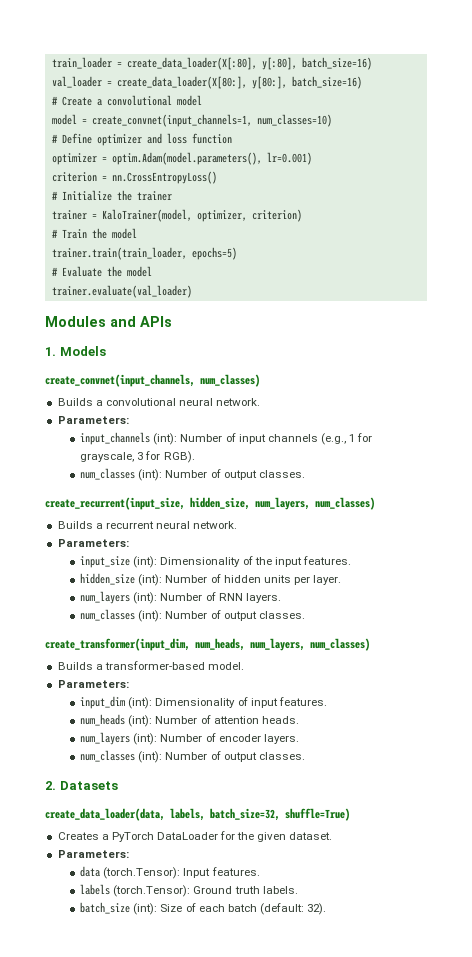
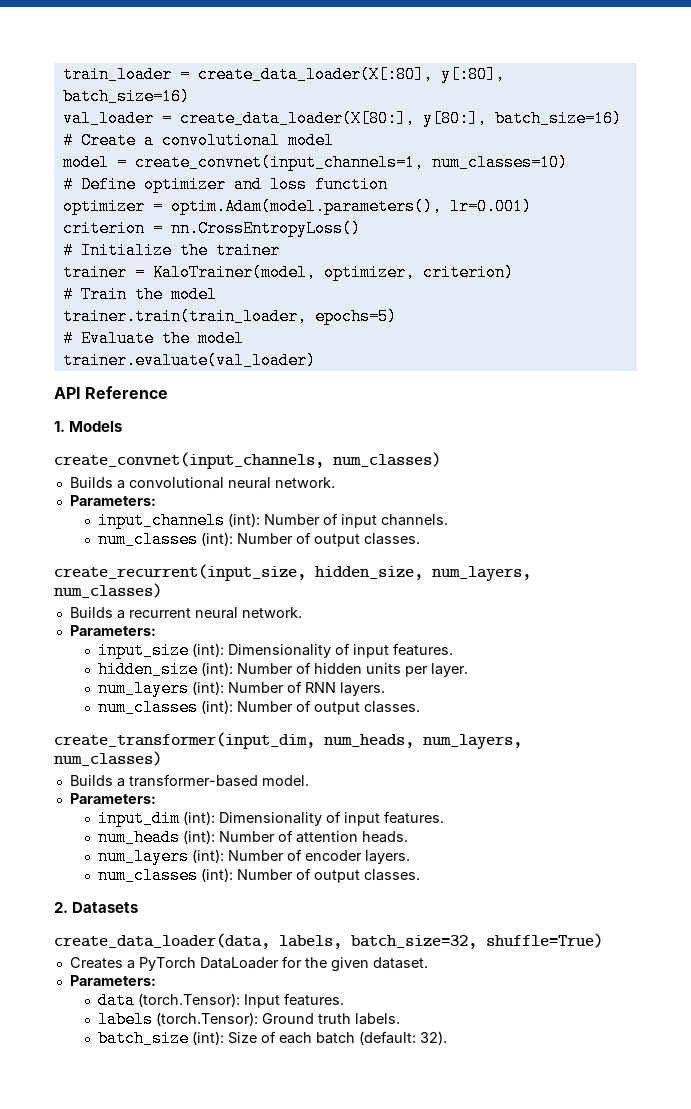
- Modules and APIs
+ API Reference
- input_channels (int): Number of input channels (e.g., 1 for grayscale, 3 for RGB).
+ input_channels (int): Number of input channels.
- input_size (int): Dimensionality of the input features.
+ input_size (int): Dimensionality of input features.

